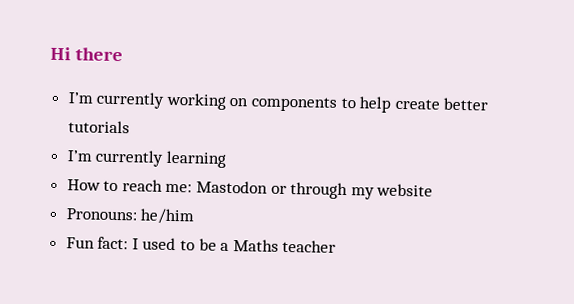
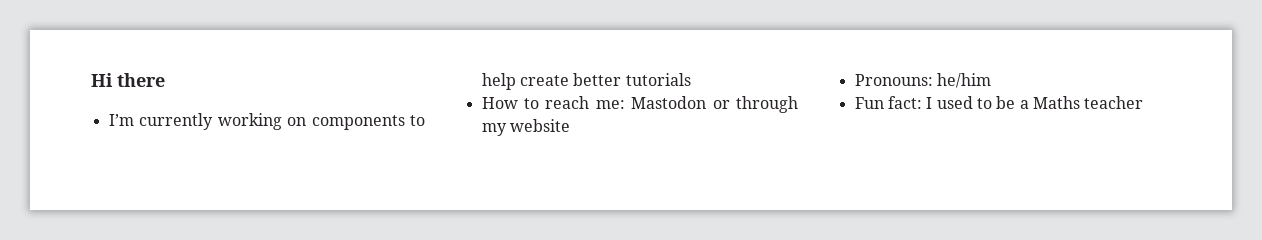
- I’m currently learning

